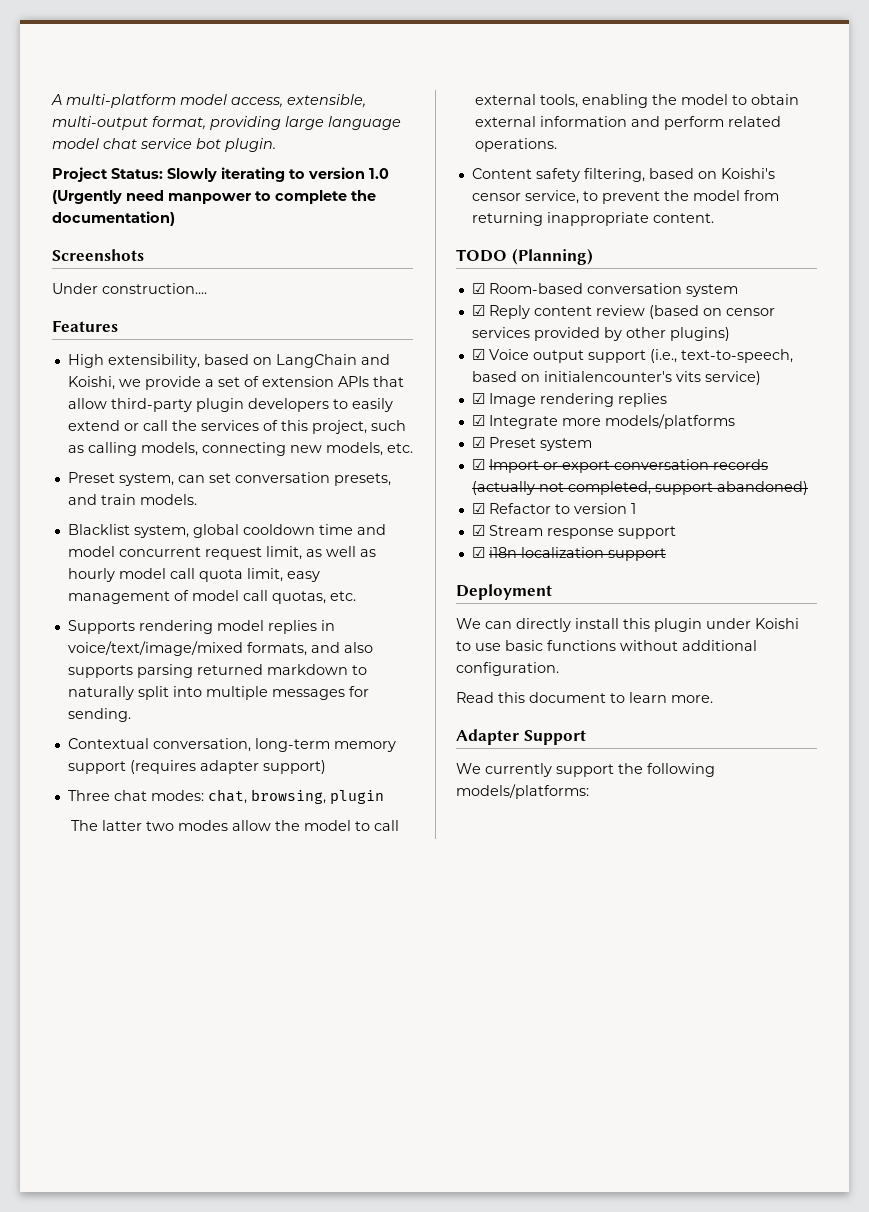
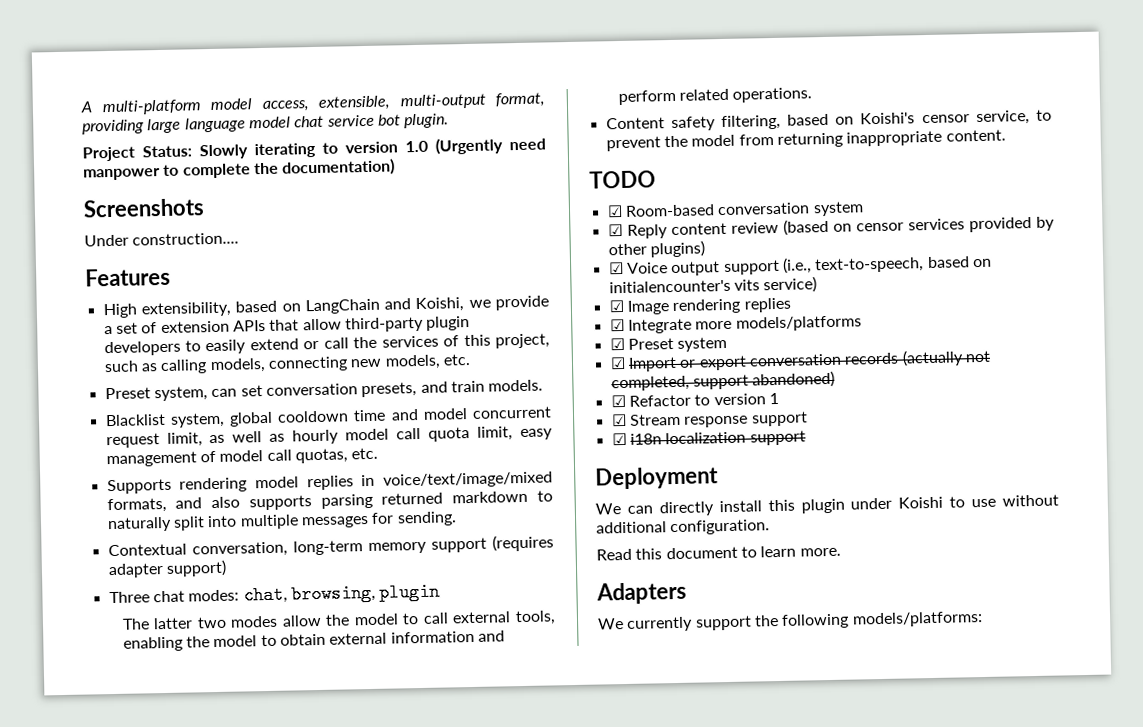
- TODO (Planning)
+ TODO
- We can directly install this plugin under Koishi to use basic functions without additional configuration.
+ We can directly install this plugin under Koishi to use without additional configuration.
- Adapter Support
+ Adapters

